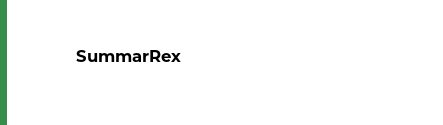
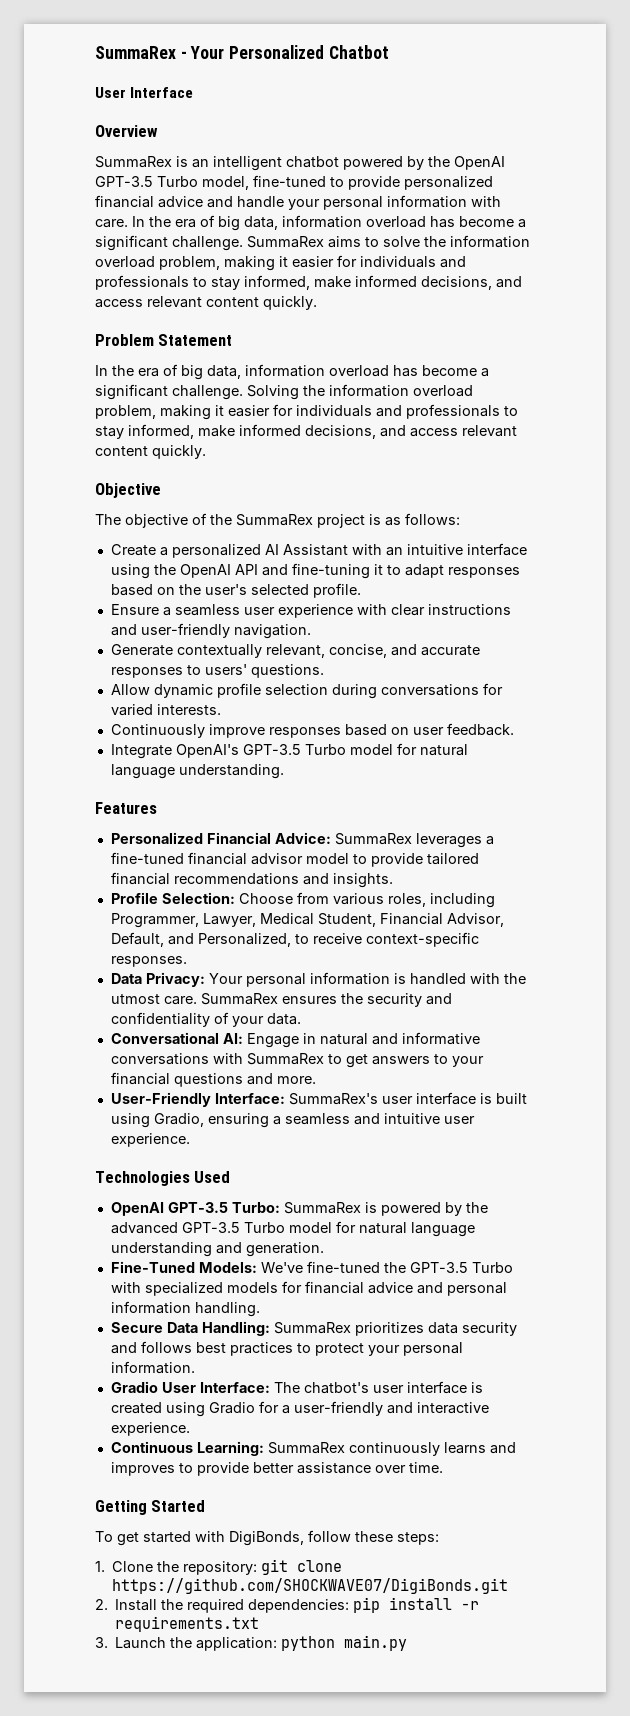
- SummarRex
+ SummaRex - Your Personalized Chatbot
+ User Interface
+ Overview
+ SummaRex is an intelligent chatbot powered by the OpenAI GPT-3.5 Turbo model, fine-tuned to provide personalized financial advice and handle your personal information with care. In the era of big data, information overload has become a significant challenge. SummaRex aims to solve the information overload problem, making it easier for individuals and professionals to stay informed, make informed decisions, and access relevant content quickly.
+ Problem Statement
+ In the era of big data, information overload has become a significant challenge. Solving the information overload problem, making it easier for individuals and professionals to stay informed, make informed decisions, and access relevant content quickly.
+ Objective
+ The objective of the SummaRex project is as follows:
+ Create a personalized AI Assistant with an intuitive interface using the OpenAI API and fine-tuning it to adapt responses based on the user's selected profile.
+ Ensure a seamless user experience with clear instructions and user-friendly navigation.
+ Generate contextually relevant, concise, and accurate responses to users' questions.
+ Allow dynamic profile selection during conversations for varied interests.
+ Continuously improve responses based on user feedback.
+ Integrate OpenAI's GPT-3.5 Turbo model for natural language understanding.
+ Features
+ Personalized Financial Advice: SummaRex leverages a fine-tuned financial advisor model to provide tailored financial recommendations and insights.
+ Profile Selection: Choose from various roles, including Programmer, Lawyer, Medical Student, Financial Advisor, Default, and Personalized, to receive context-specific responses.
+ Data Privacy: Your personal information is handled with the utmost care. SummaRex ensures the security and confidentiality of your data.
+ Conversational AI: Engage in natural and informative conversations with SummaRex to get answers to your financial questions and more.
+ User-Friendly Interface: SummaRex's user interface is built using Gradio, ensuring a seamless and intuitive user experience.
+ Technologies Used
+ OpenAI GPT-3.5 Turbo: SummaRex is powered by the advanced GPT-3.5 Turbo model for natural language understanding and generation.
+ Fine-Tuned Models: We've fine-tuned the GPT-3.5 Turbo with specialized models for financial advice and personal information handling.
+ Secure Data Handling: SummaRex prioritizes data security and follows best practices to protect your personal information.
+ Gradio User Interface: The chatbot's user interface is created using Gradio for a user-friendly and interactive experience.
+ Continuous Learning: SummaRex continuously learns and improves to provide better assistance over time.
+ Getting Started
+ To get started with DigiBonds, follow these steps:
+ 1. Clone the repository: git clone https://github.com/SHOCKWAVE07/DigiBonds.git
+ 2. Install the required dependencies: pip install -r requirements.txt
+ 3. Launch the application: python main.py

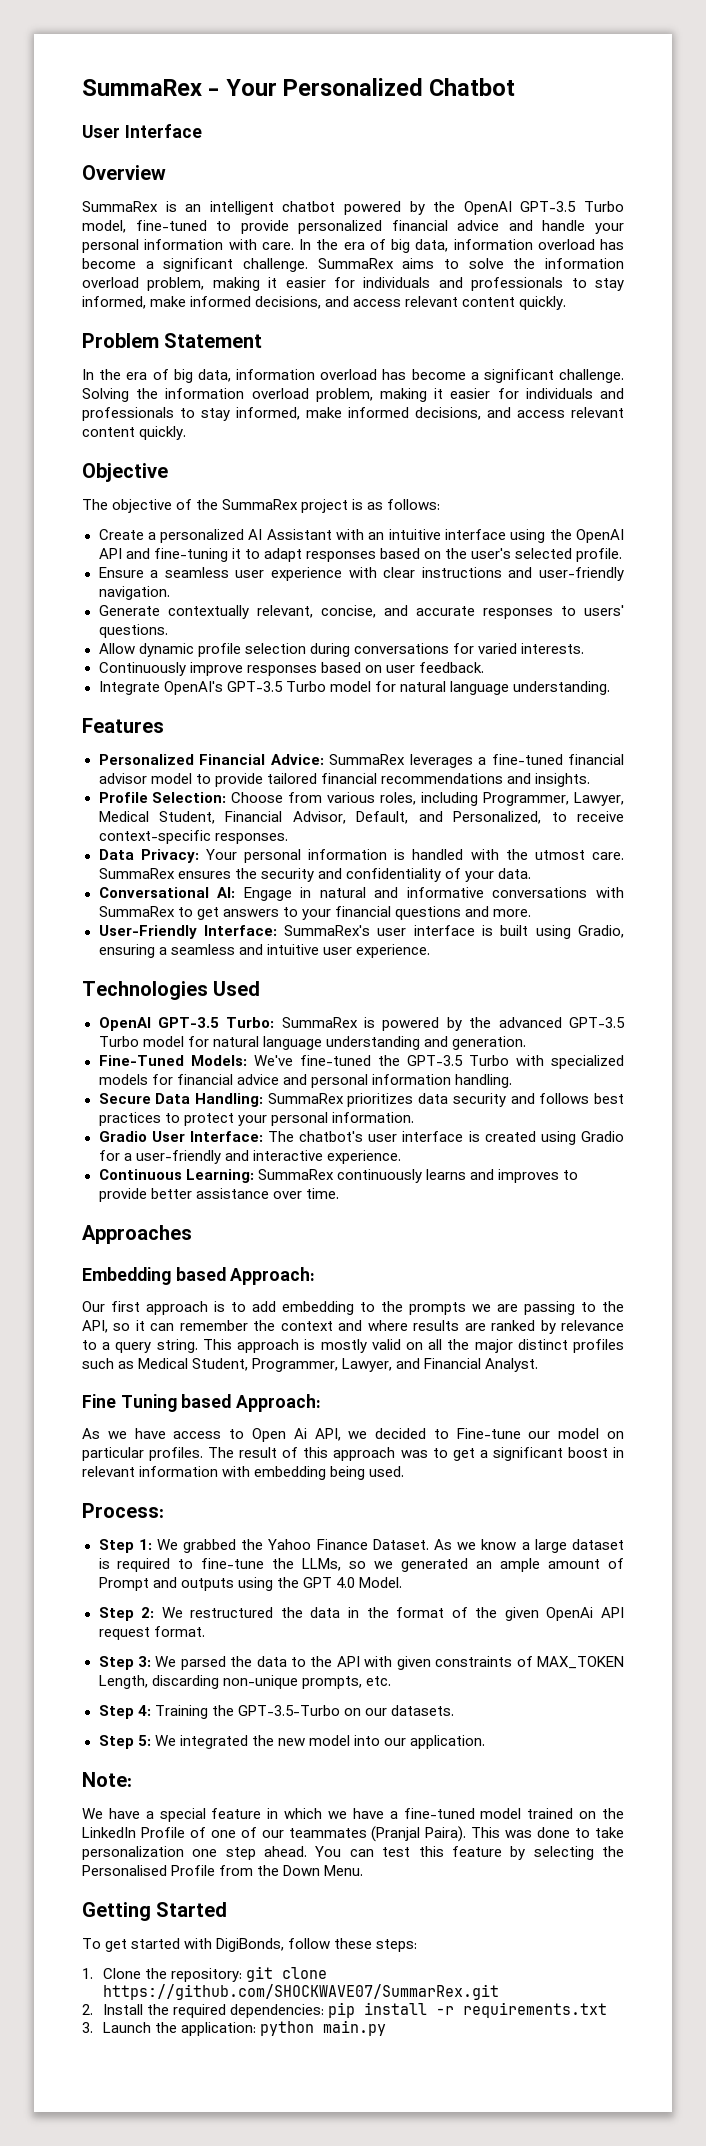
+ Approaches
+ Embedding based Approach:
+ Our first approach is to add embedding to the prompts we are passing to the API, so it can remember the context and where results are ranked by relevance to a query string. This approach is mostly valid on all the major distinct profiles such as Medical Student, Programmer, Lawyer, and Financial Analyst.
+ Fine Tuning based Approach:
+ As we have access to Open Ai API, we decided to Fine-tune our model on particular profiles. The result of this approach was to get a significant boost in relevant information with embedding being used.
+ Process:
+ Step 1: We grabbed the Yahoo Finance Dataset. As we know a large dataset is required to fine-tune the LLMs, so we generated an ample amount of Prompt and outputs using the GPT 4.0 Model.
+ Step 2: We restructured the data in the format of the given OpenAi API request format.
+ Step 3: We parsed the data to the API with given constraints of MAX_TOKEN Length, discarding non-unique prompts, etc.
+ Step 4: Training the GPT-3.5-Turbo on our datasets.
+ Step 5: We integrated the new model into our application.
+ Note:
+ We have a special feature in which we have a fine-tuned model trained on the LinkedIn Profile of one of our teammates (Pranjal Paira). This was done to take personalization one step ahead. You can test this feature by selecting the Personalised Profile from the Down Menu.
- 1. Clone the repository: git clone https://github.com/SHOCKWAVE07/DigiBonds.git
+ 1. Clone the repository: git clone https://github.com/SHOCKWAVE07/SummarRex.git

